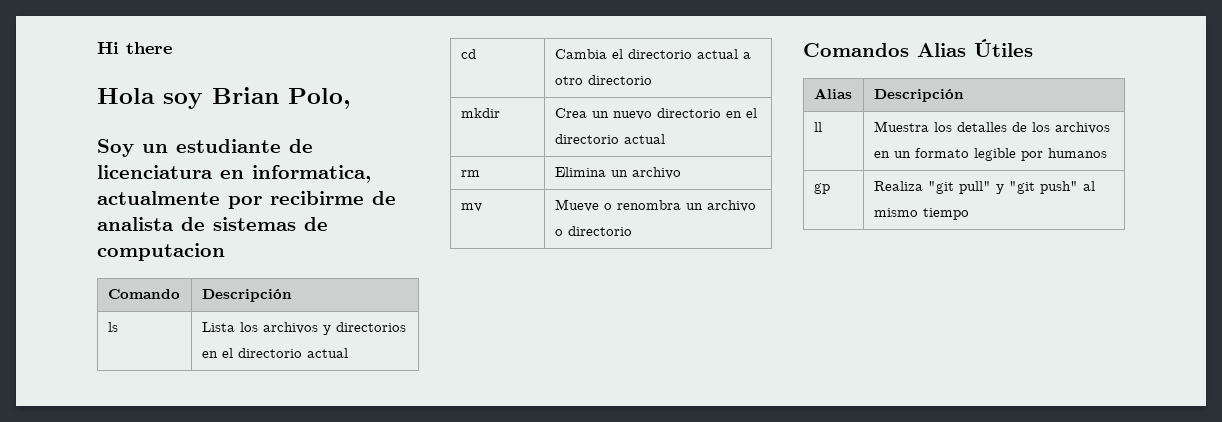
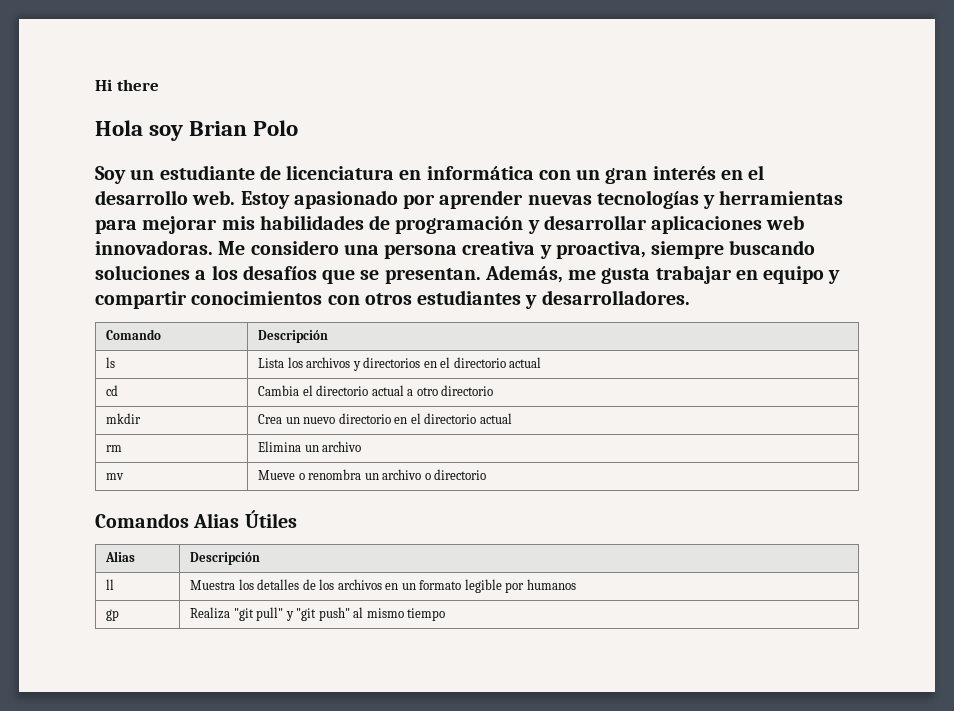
- Hola soy Brian Polo,
+ Hola soy Brian Polo
- Soy un estudiante de licenciatura en informatica, actualmente por recibirme de analista de sistemas de computacion
+ Soy un estudiante de licenciatura en informática con un gran interés en el desarrollo web. Estoy apasionado por aprender nuevas tecnologías y herramientas para mejorar mis habilidades de programación y desarrollar aplicaciones web innovadoras. Me considero una persona creativa y proactiva, siempre buscando soluciones a los desafíos que se presentan. Además, me gusta trabajar en equipo y compartir conocimientos con otros estudiantes y desarrolladores.

